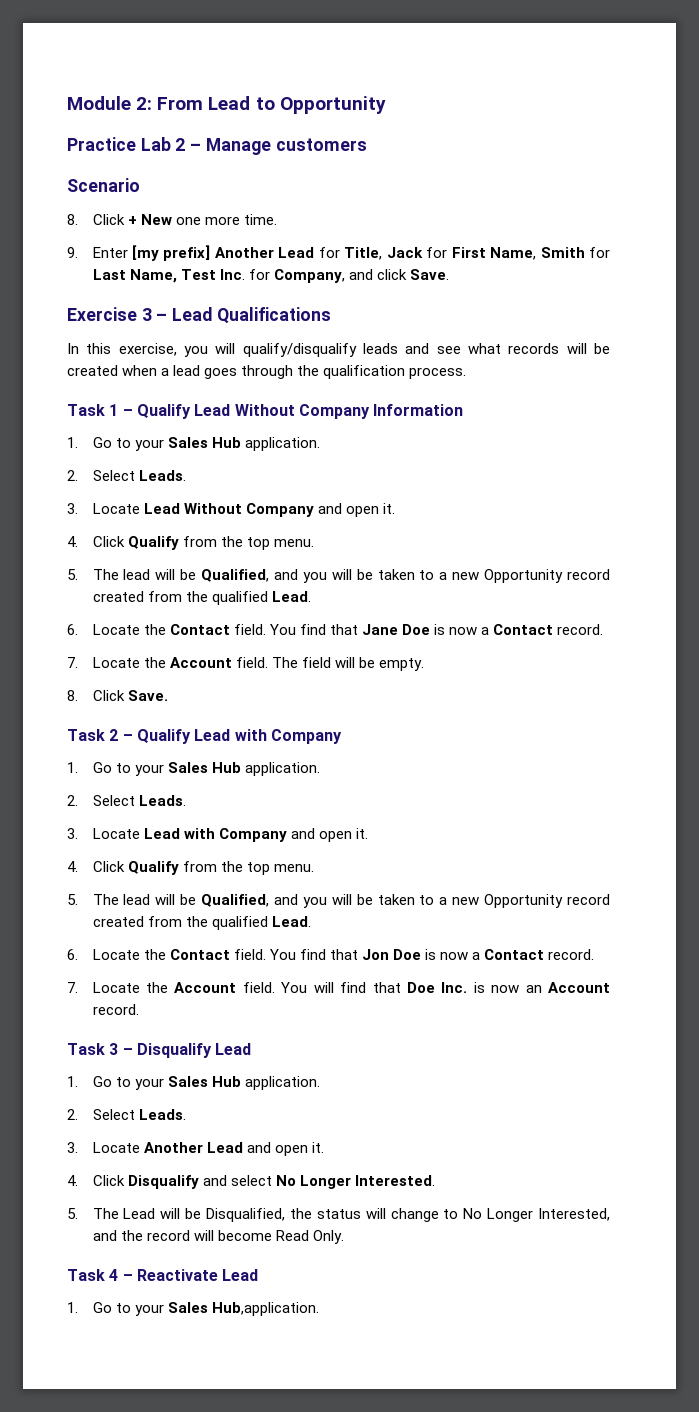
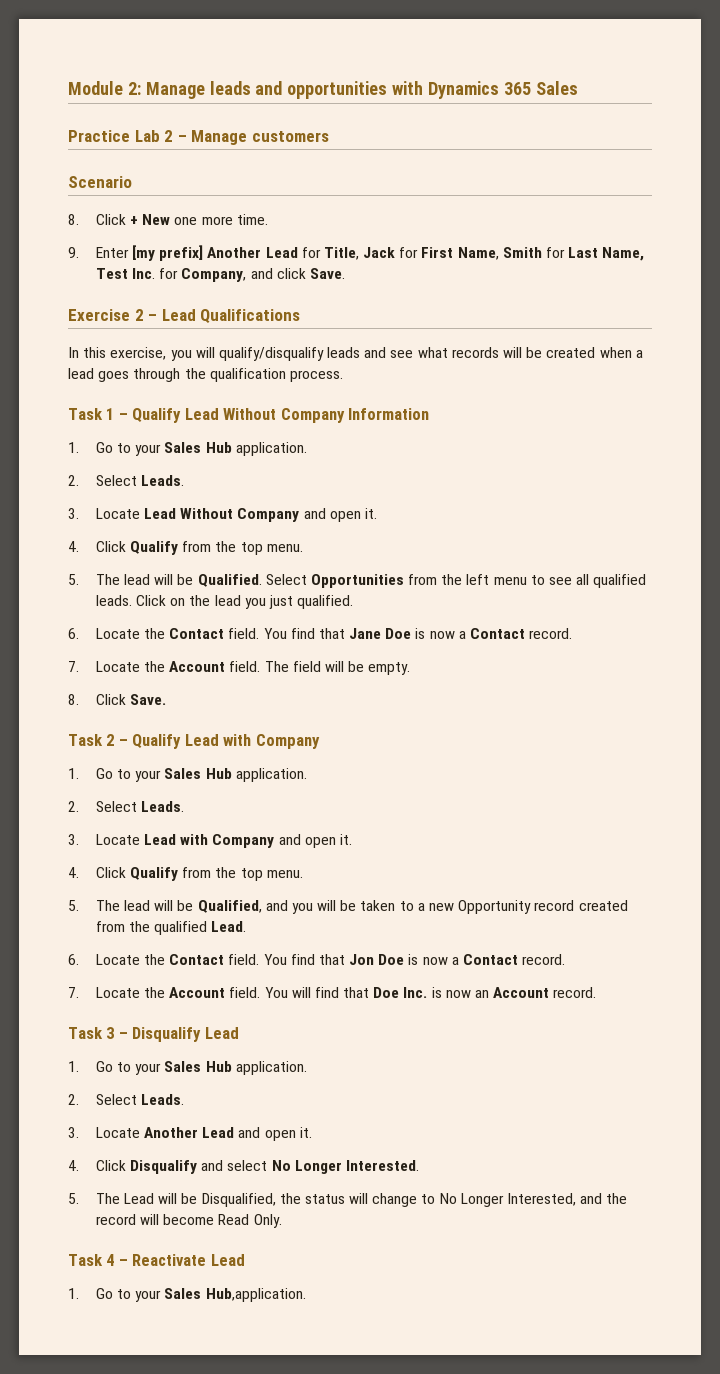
- Module 2: From Lead to Opportunity
+ Module 2: Manage leads and opportunities with Dynamics 365 Sales
- Exercise 3 – Lead Qualifications
+ Exercise 2 – Lead Qualifications
  3. Locate Lead Without Company and open it.
  4. Click Qualify from the top menu.
- 5. The lead will be Qualified, and you will be taken to a new Opportunity record created from the qualified Lead.
+ 5. The lead will be Qualified. Select Opportunities from the left menu to see all qualified leads. Click on the lead you just qualified.

